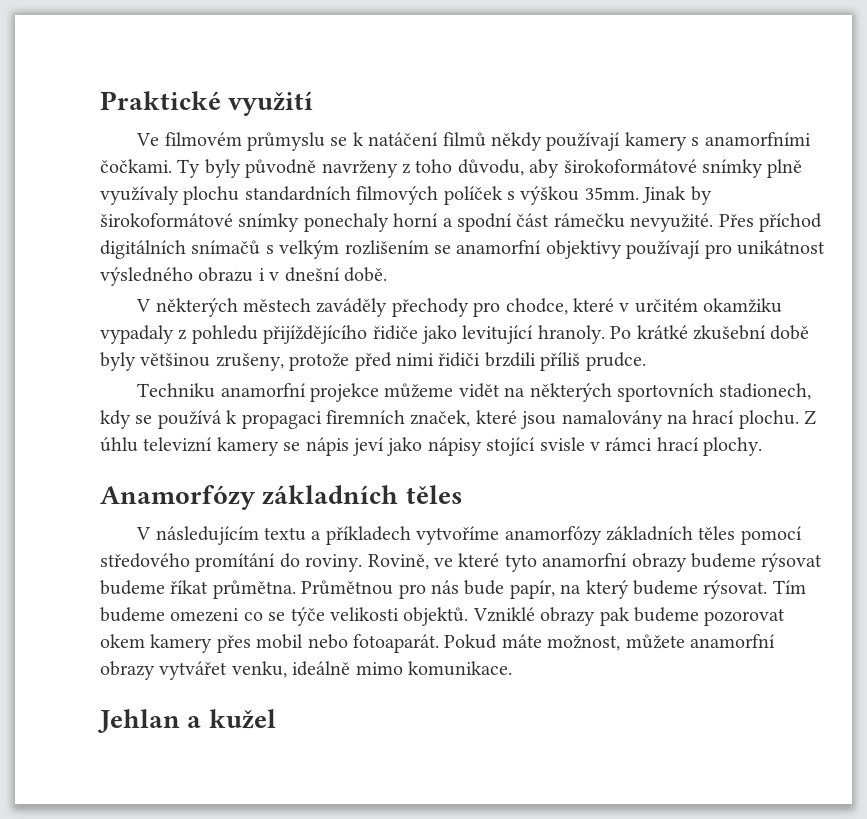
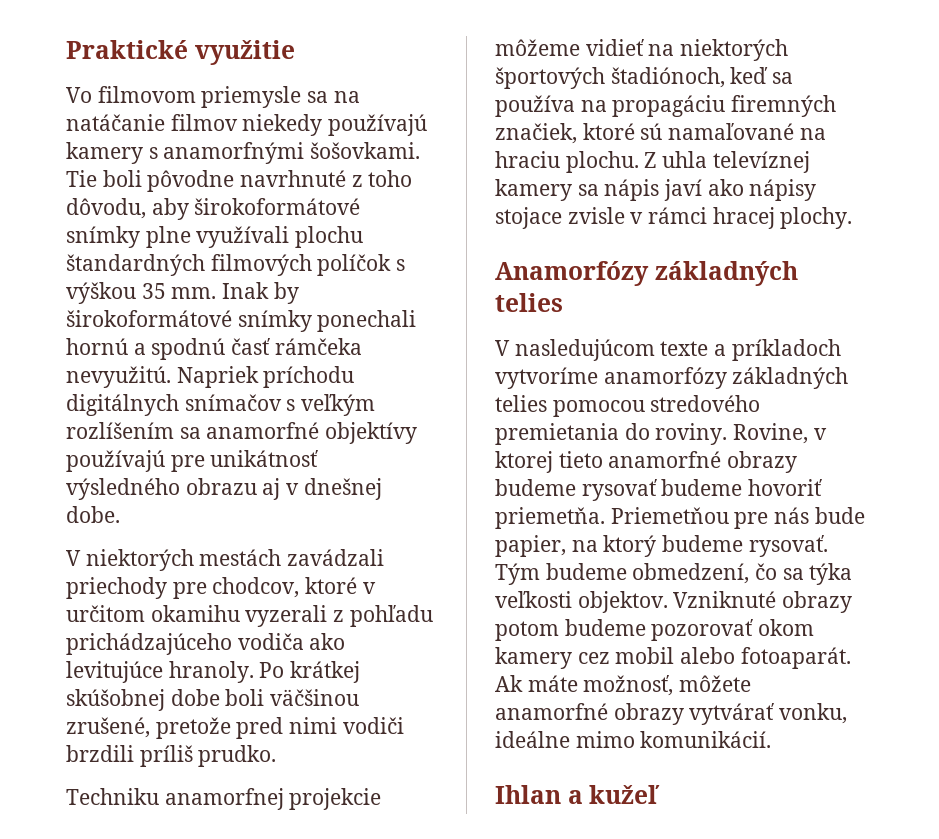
- Praktické využití
- Ve filmovém průmyslu se k natáčení filmů někdy používají kamery s anamorfními čočkami. Ty byly původně navrženy z toho důvodu, aby širokoformátové snímky plně využívaly plochu standardních filmových políček s výškou 35mm. Jinak by širokoformátové snímky ponechaly horní a spodní část rámečku nevyužité. Přes příchod digitálních snímačů s velkým rozlišením se anamorfní objektivy používají pro unikátnost výsledného obrazu i v dnešní době.
- V některých městech zaváděly přechody pro chodce, které v určitém okamžiku vypadaly z pohledu přijíždějícího řidiče jako levitující hranoly. Po krátké zkušební době byly většinou zrušeny, protože před nimi řidiči brzdili příliš prudce.
- Techniku anamorfní projekce můžeme vidět na některých sportovních stadionech, kdy se používá k propagaci firemních značek, které jsou namalovány na hrací plochu. Z úhlu televizní kamery se nápis jeví jako nápisy stojící svisle v rámci hrací plochy.
+ Praktické využitie
+ Vo filmovom priemysle sa na natáčanie filmov niekedy používajú kamery s anamorfnými šošovkami. Tie boli pôvodne navrhnuté z toho dôvodu, aby širokoformátové snímky plne využívali plochu štandardných filmových políčok s výškou 35 mm. Inak by širokoformátové snímky ponechali hornú a spodnú časť rámčeka nevyužitú. Napriek príchodu digitálnych snímačov s veľkým rozlíšením sa anamorfné objektívy používajú pre unikátnosť výsledného obrazu aj v dnešnej dobe.
+ V niektorých mestách zavádzali priechody pre chodcov, ktoré v určitom okamihu vyzerali z pohľadu prichádzajúceho vodiča ako levitujúce hranoly. Po krátkej skúšobnej dobe boli väčšinou zrušené, pretože pred nimi vodiči brzdili príliš prudko.
+ Techniku anamorfnej projekcie môžeme vidieť na niektorých športových štadiónoch, keď sa používa na propagáciu firemných značiek, ktoré sú namaľované na hraciu plochu. Z uhla televíznej kamery sa nápis javí ako nápisy stojace zvisle v rámci hracej plochy.
- Anamorfózy základních těles
- V následujícím textu a příkladech vytvoříme anamorfózy základních těles pomocí středového promítání do roviny. Rovině, ve které tyto anamorfní obrazy budeme rýsovat budeme říkat průmětna. Průmětnou pro nás bude papír, na který budeme rýsovat. Tím budeme omezeni co se týče velikosti objektů. Vzniklé obrazy pak budeme pozorovat okem kamery přes mobil nebo fotoaparát. Pokud máte možnost, můžete anamorfní obrazy vytvářet venku, ideálně mimo komunikace.
- Jehlan a kužel
+ Anamorfózy základných telies
+ V nasledujúcom texte a príkladoch vytvoríme anamorfózy základných telies pomocou stredového premietania do roviny. Rovine, v ktorej tieto anamorfné obrazy budeme rysovať budeme hovoriť priemetňa. Priemetňou pre nás bude papier, na ktorý budeme rysovať. Tým budeme obmedzení, čo sa týka veľkosti objektov. Vzniknuté obrazy potom budeme pozorovať okom kamery cez mobil alebo fotoaparát. Ak máte možnosť, môžete anamorfné obrazy vytvárať vonku, ideálne mimo komunikácií.
+ Ihlan a kužeľ

